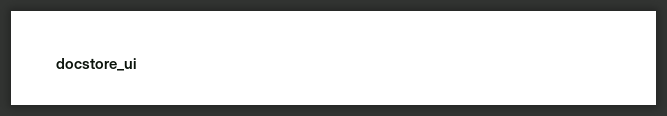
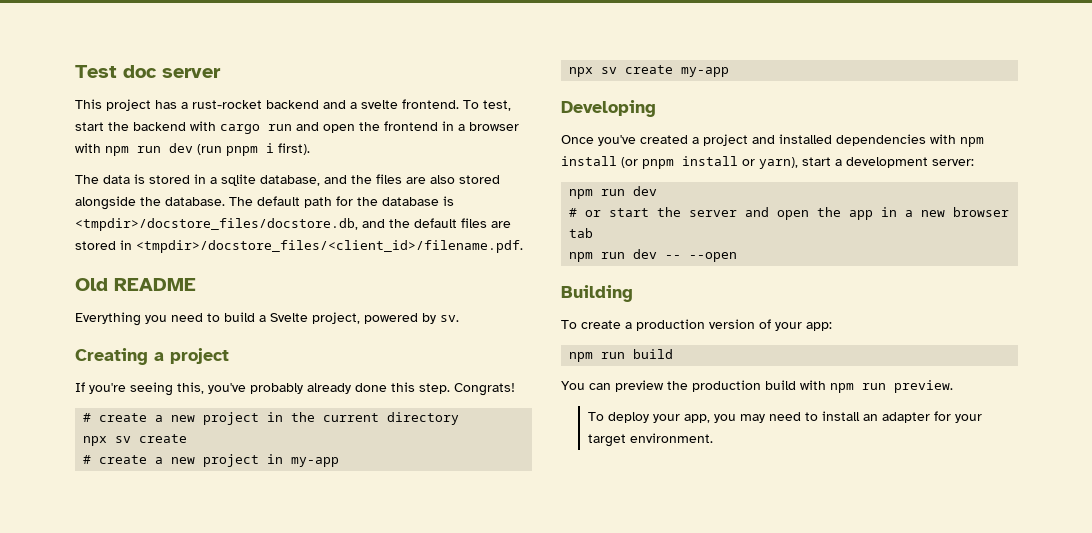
- docstore_ui
+ Test doc server
+ This project has a rust-rocket backend and a svelte frontend. To test, start the backend with cargo run and open the frontend in a browser with npm run dev (run pnpm i first).
+ The data is stored in a sqlite database, and the files are also stored alongside the database. The default path for the database is <tmpdir>/docstore_files/docstore.db, and the default files are stored in <tmpdir>/docstore_files/<client_id>/filename.pdf.
+ Old README
+ Everything you need to build a Svelte project, powered by sv.
+ Creating a project
+ If you're seeing this, you've probably already done this step. Congrats!
+ # create a new project in the current directory
+ npx sv create
+ # create a new project in my-app
+ npx sv create my-app
+ Developing
+ Once you've created a project and installed dependencies with npm install (or pnpm install or yarn), start a development server:
+ npm run dev
+ # or start the server and open the app in a new browser tab
+ npm run dev -- --open
+ Building
+ To create a production version of your app:
+ npm run build
+ You can preview the production build with npm run preview.
+ To deploy your app, you may need to install an adapter for your target environment.

